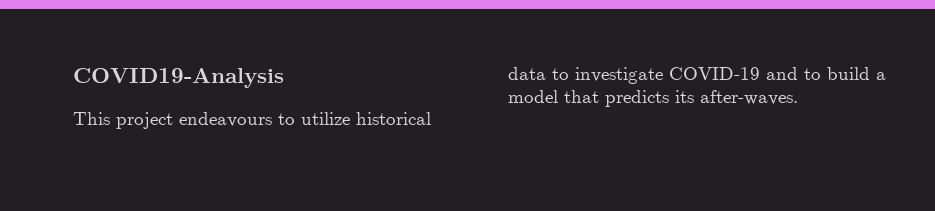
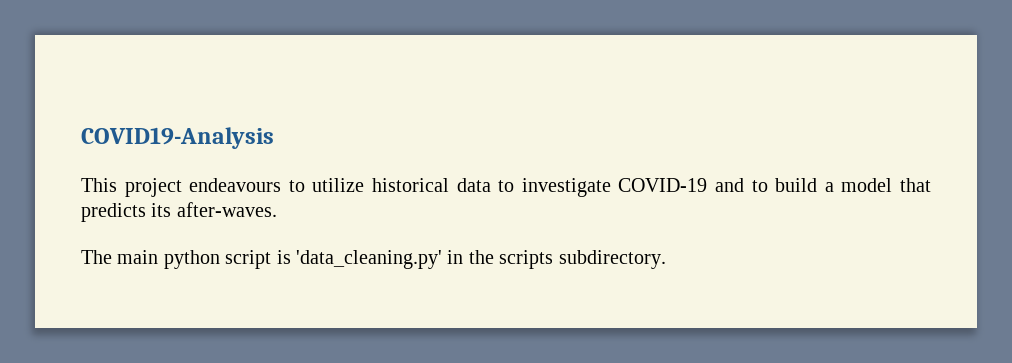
+ The main python script is 'data_cleaning.py' in the scripts subdirectory.

